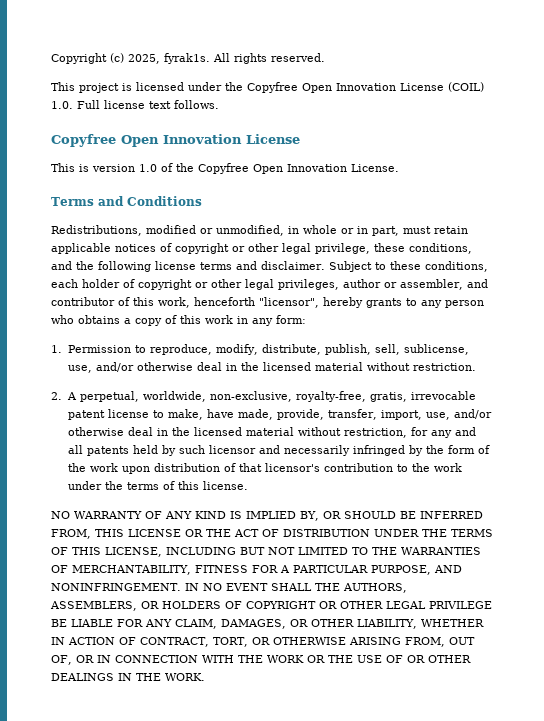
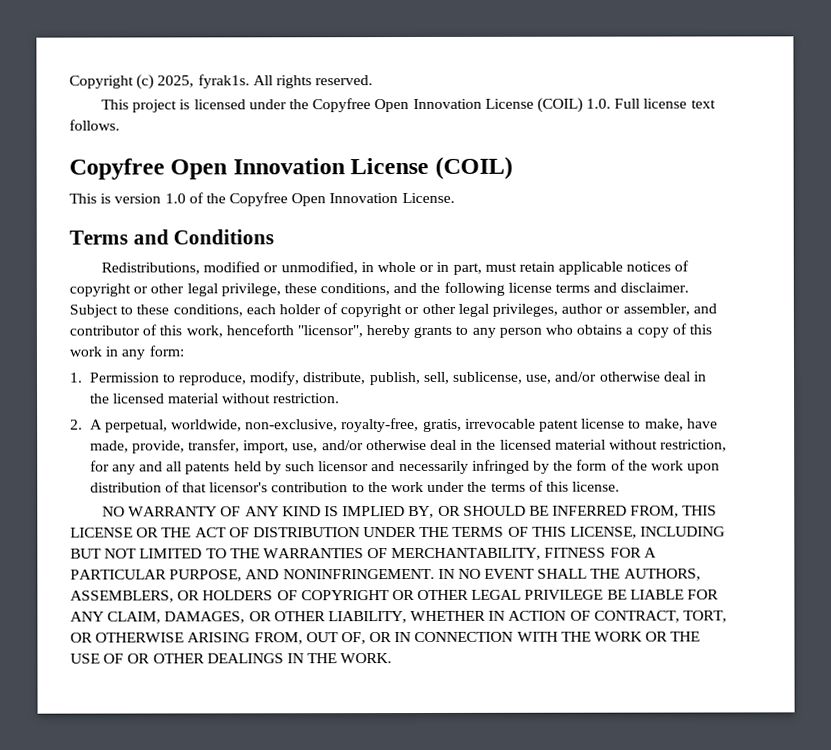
  This project is licensed under the Copyfree Open Innovation License (COIL) 1.0. Full license text follows.
- Copyfree Open Innovation License
+ Copyfree Open Innovation License (COIL)

